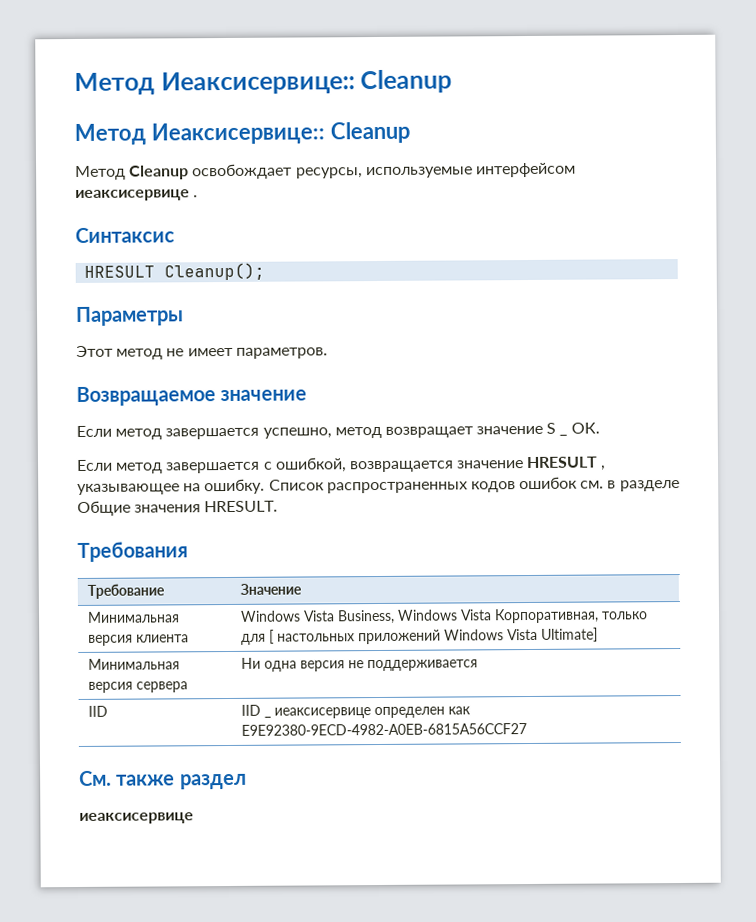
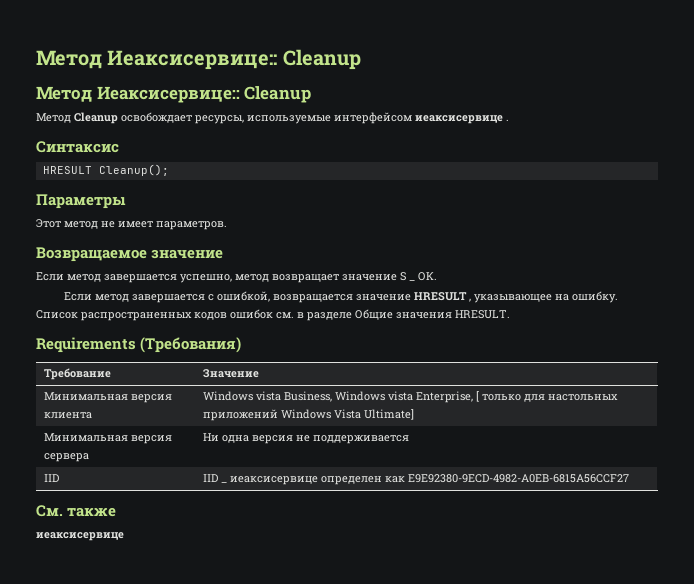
- Требования
+ Requirements (Требования)
- Минимальная версия клиента | Windows Vista Business, Windows Vista Корпоративная, только для [ настольных приложений Windows Vista Ultimate]
+ Минимальная версия клиента | Windows vista Business, Windows vista Enterprise, [ только для настольных приложений Windows Vista Ultimate]
- См. также раздел
+ См. также

